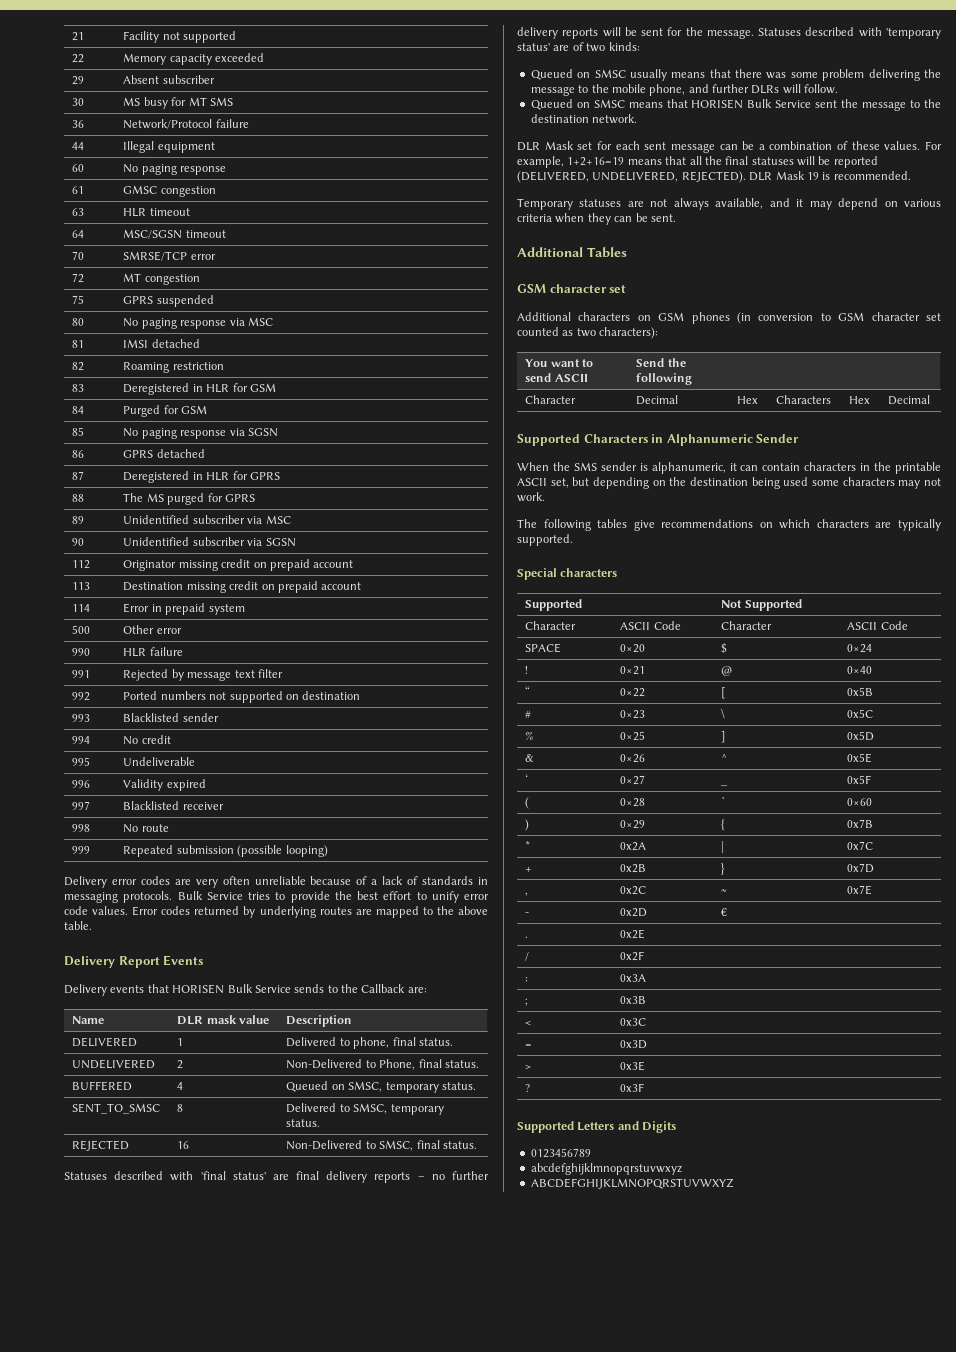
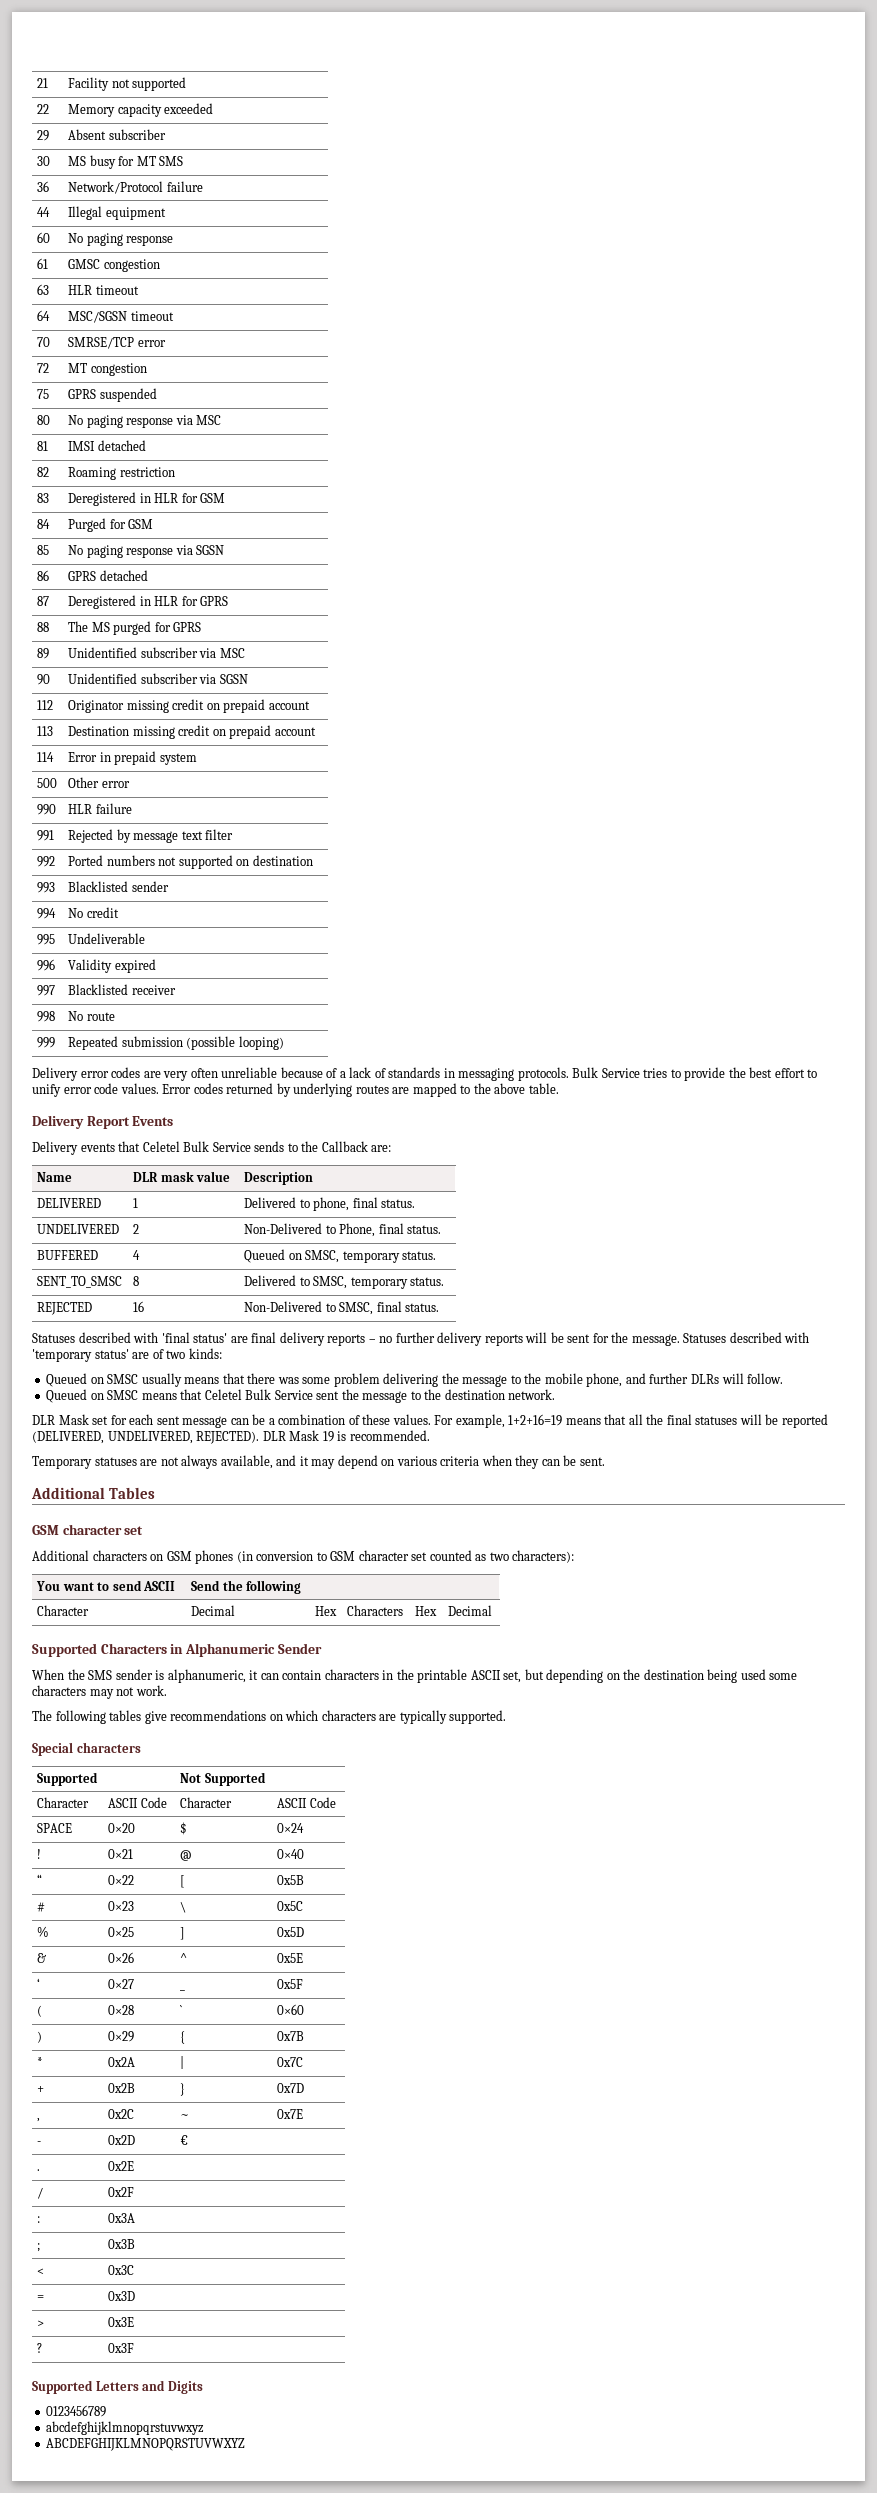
- Delivery events that HORISEN Bulk Service sends to the Callback are:
+ Delivery events that Celetel Bulk Service sends to the Callback are:
- Queued on SMSC means that HORISEN Bulk Service sent the message to the destination network.
+ Queued on SMSC means that Celetel Bulk Service sent the message to the destination network.

